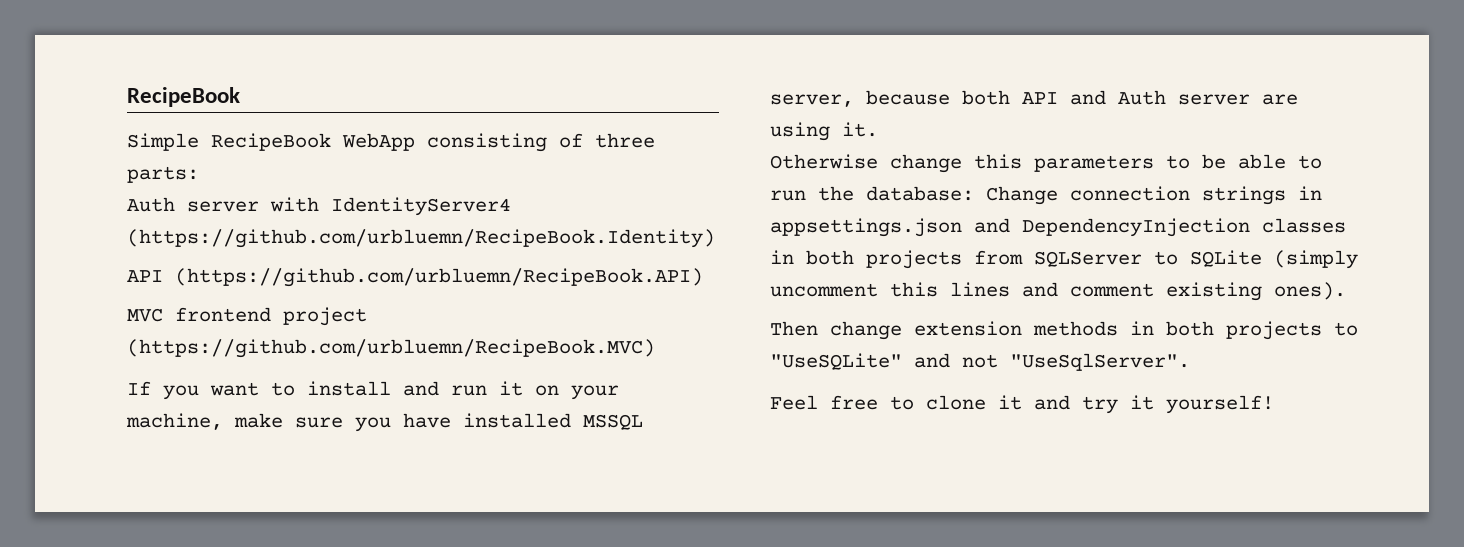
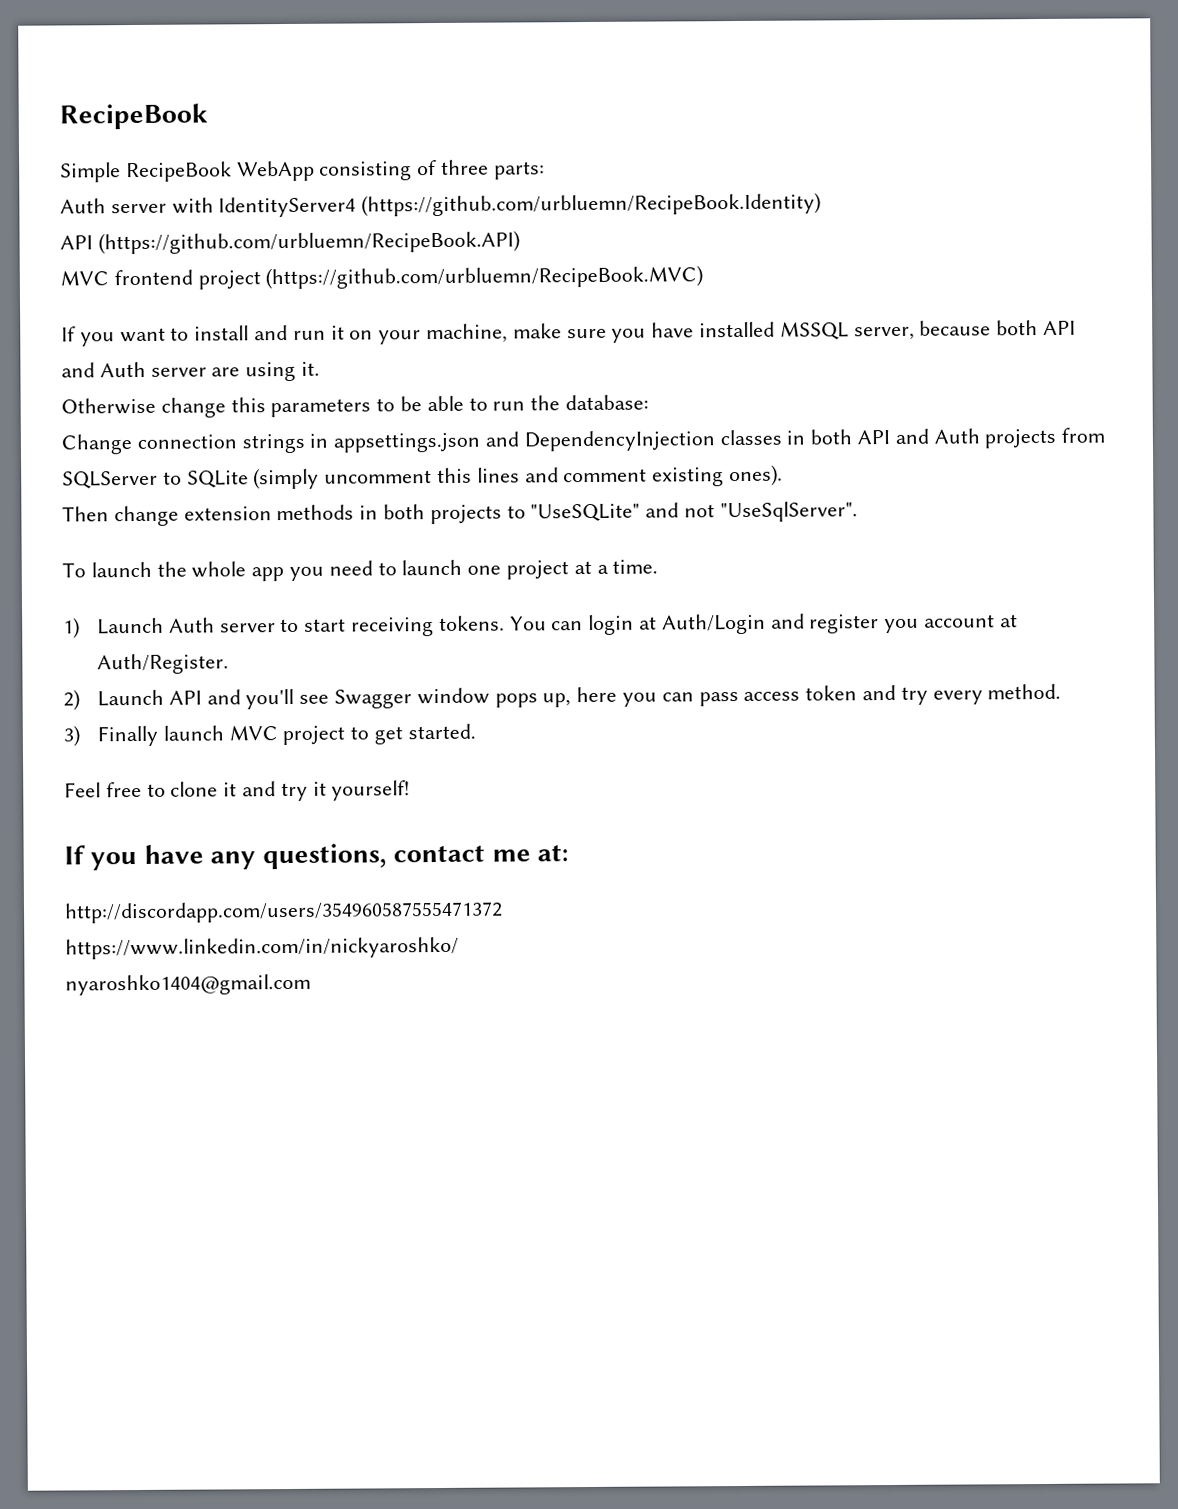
- Otherwise change this parameters to be able to run the database: Change connection strings in appsettings.json and DependencyInjection classes in both projects from SQLServer to SQLite (simply uncomment this lines and comment existing ones).
+ Otherwise change this parameters to be able to run the database:
+ Change connection strings in appsettings.json and DependencyInjection classes in both API and Auth projects from SQLServer to SQLite (simply uncomment this lines and comment existing ones).
+ To launch the whole app you need to launch one project at a time.
+ 1) Launch Auth server to start receiving tokens. You can login at Auth/Login and register you account at Auth/Register.
+ 2) Launch API and you'll see Swagger window pops up, here you can pass access token and try every method.
+ 3) Finally launch MVC project to get started.
+ If you have any questions, contact me at:
+ http://discordapp.com/users/354960587555471372
+ https://www.linkedin.com/in/nickyaroshko/
+ nyaroshko1404@gmail.com

